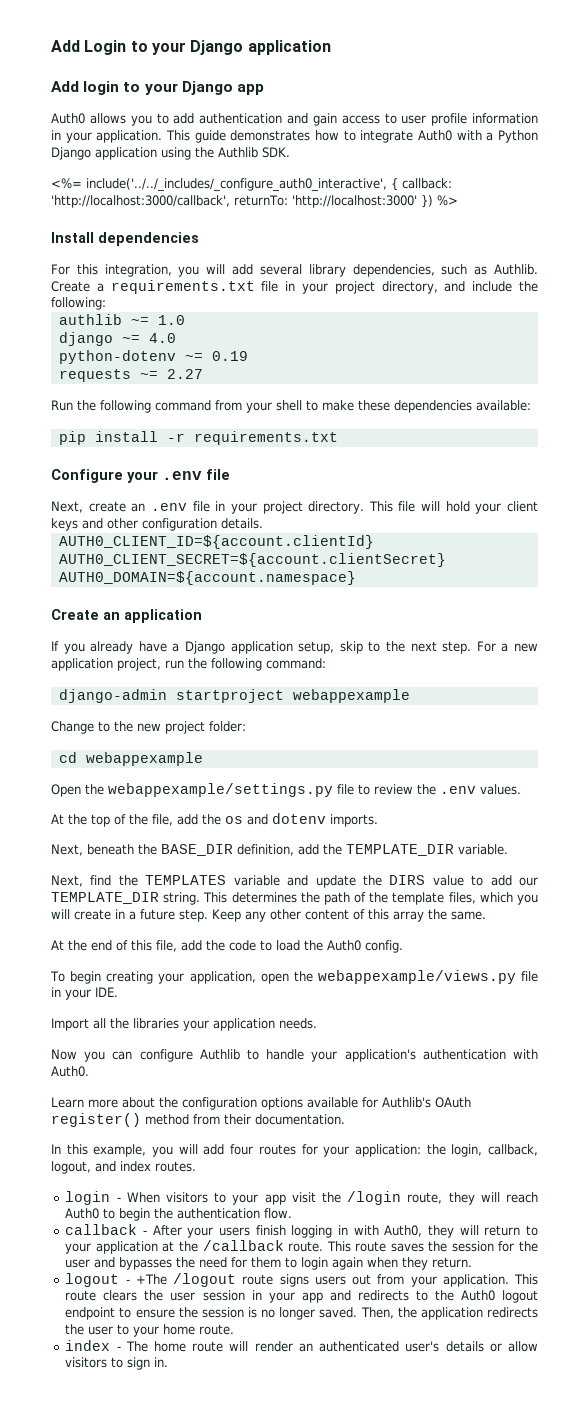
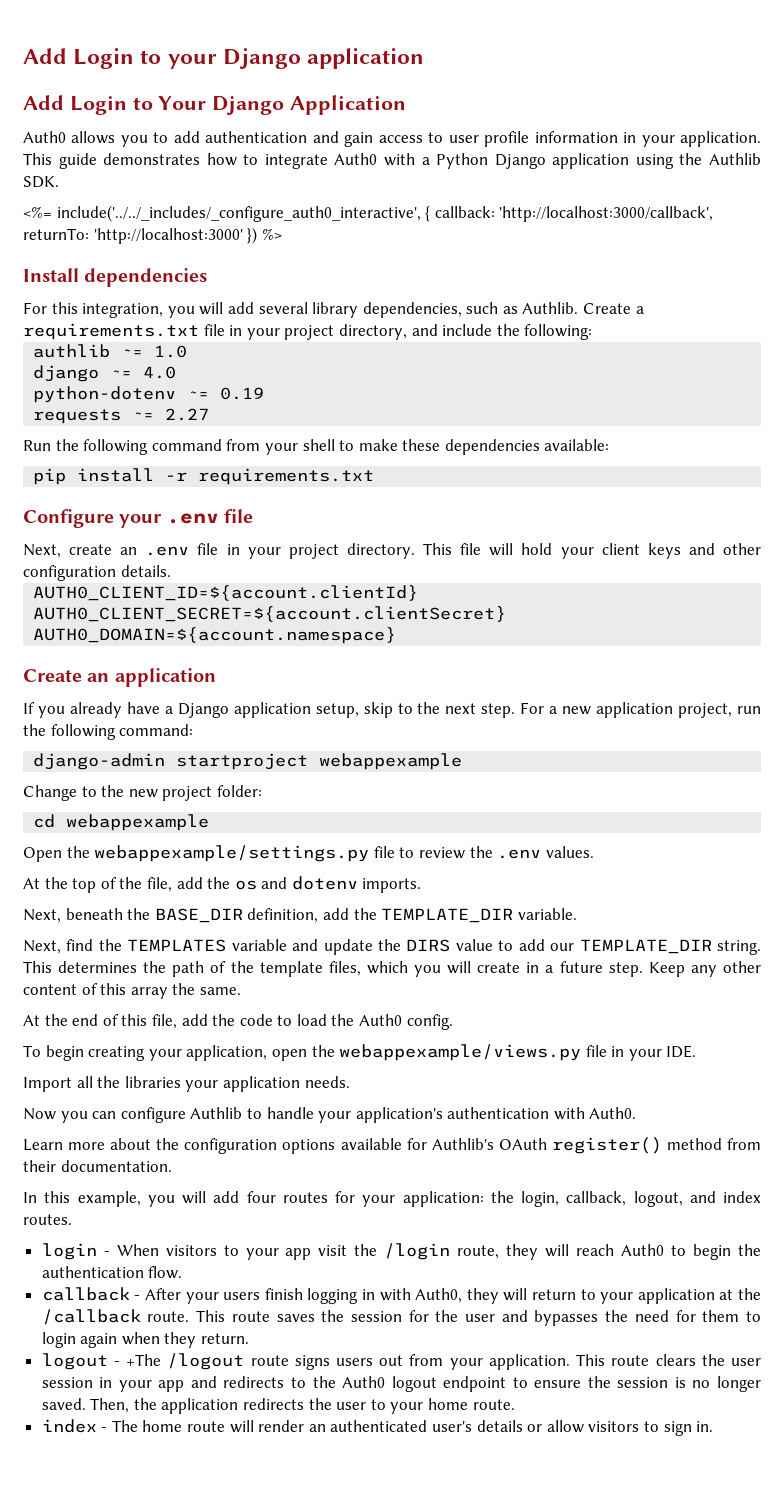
- Add login to your Django app
+ Add Login to Your Django Application

